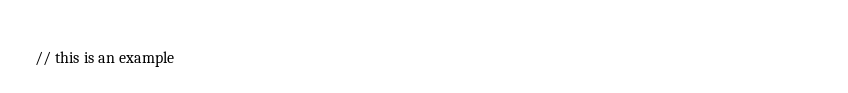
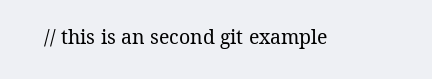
- // this is an example
+ // this is an second git example

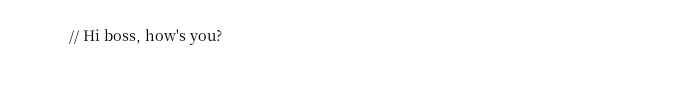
- // this is an second git example
+ // Hi boss, how's you?

